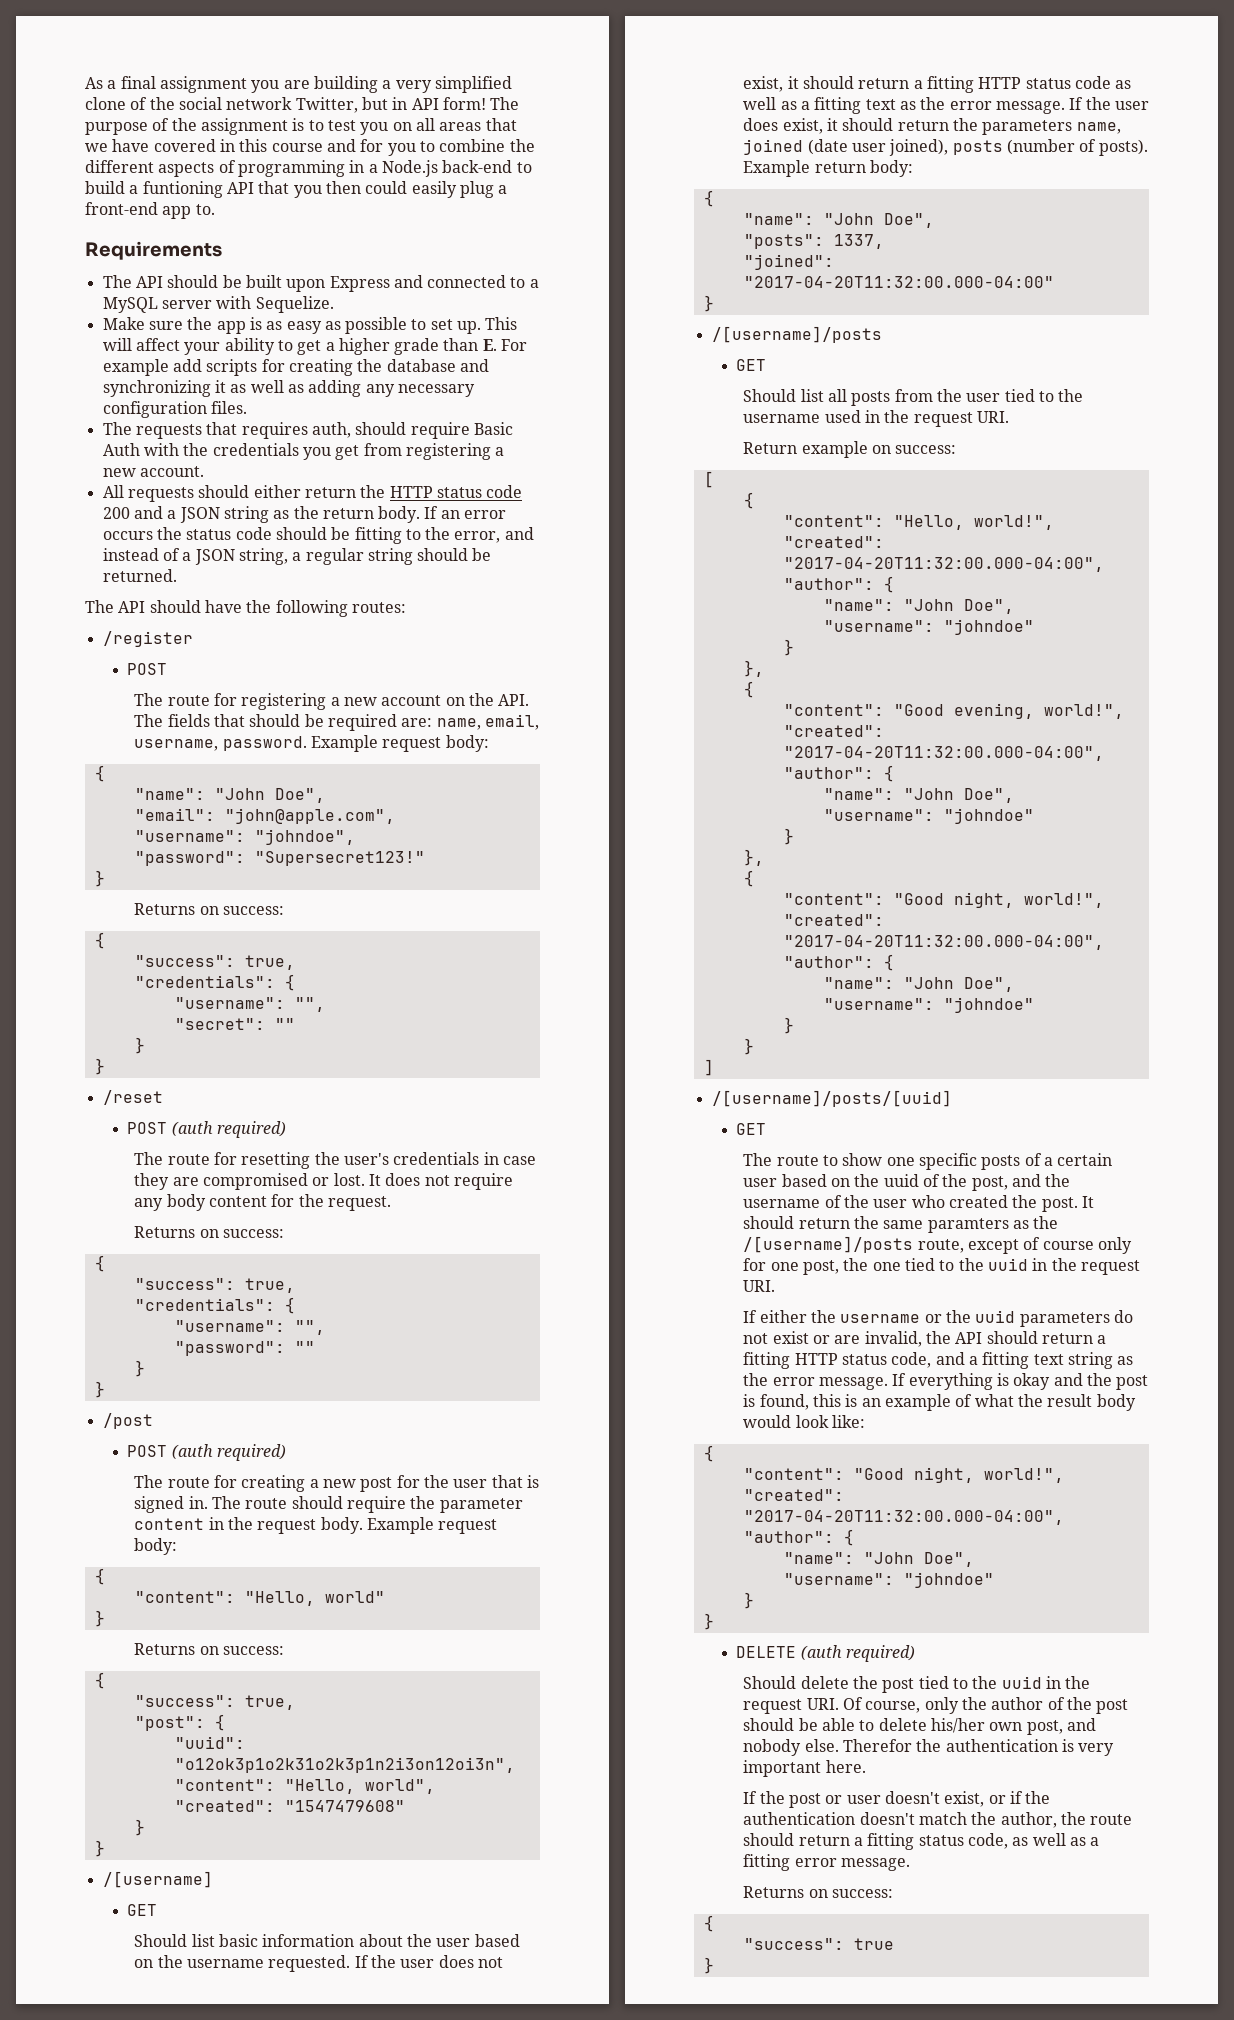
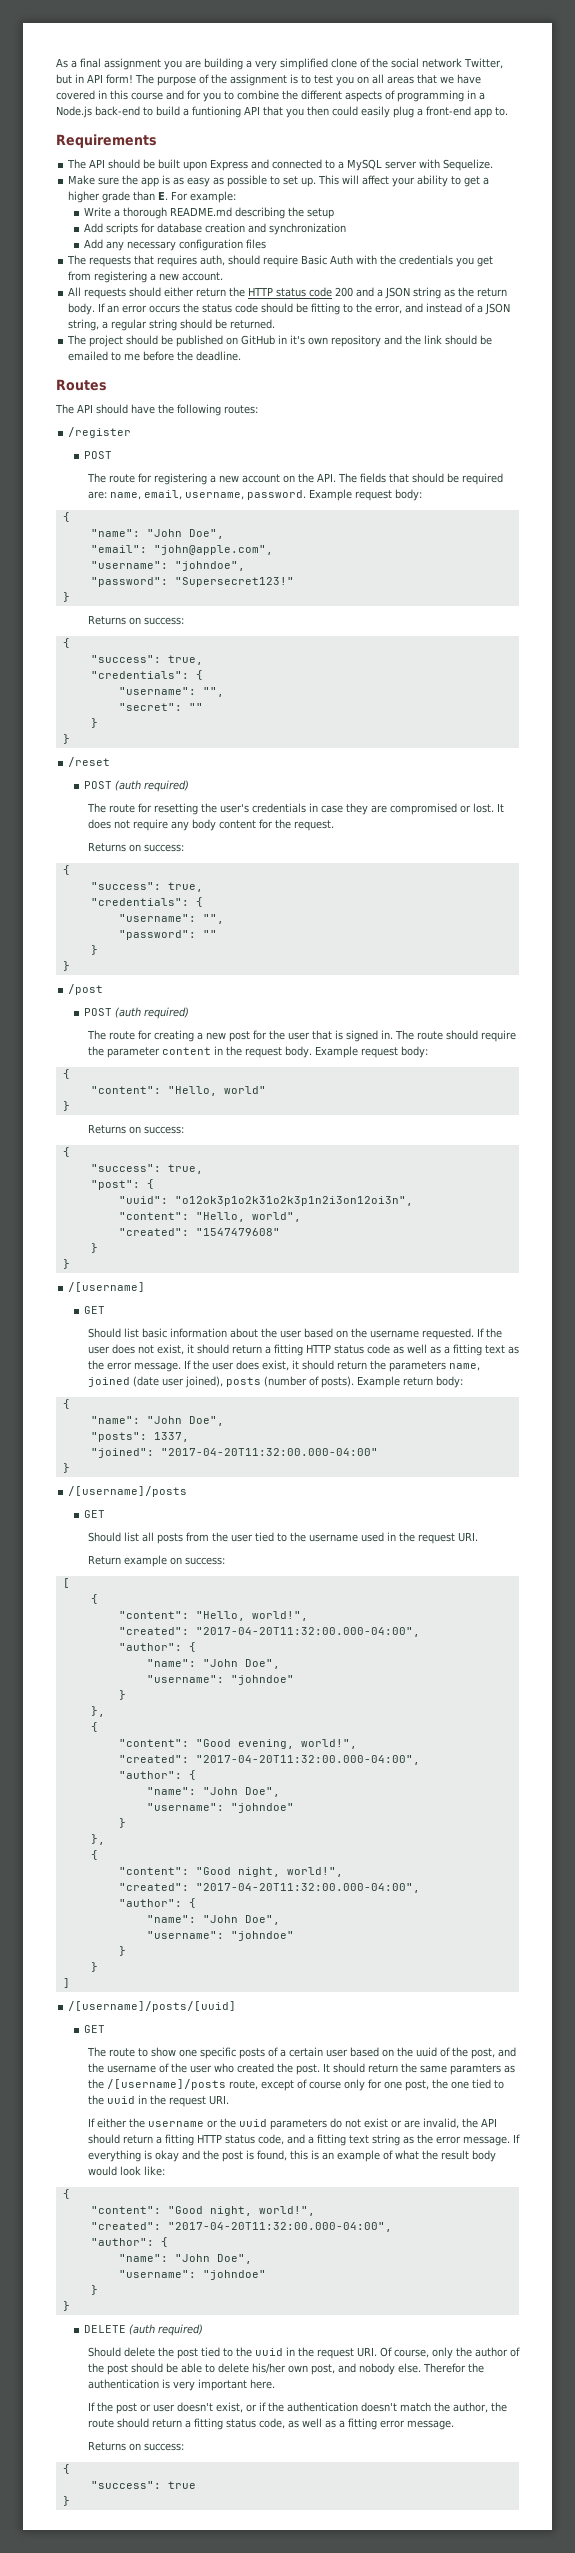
- This will affect your ability to get a higher grade than E. For example add scripts for creating the database and synchronizing it as well as adding any necessary configuration files.
+ This will affect your ability to get a higher grade than E. For example:
+ Write a thorough README.md describing the setup
+ Add scripts for database creation and synchronization
+ Add any necessary configuration files
+ The project should be published on GitHub in it's own repository and the link should be emailed to me before the deadline.
+ Routes

